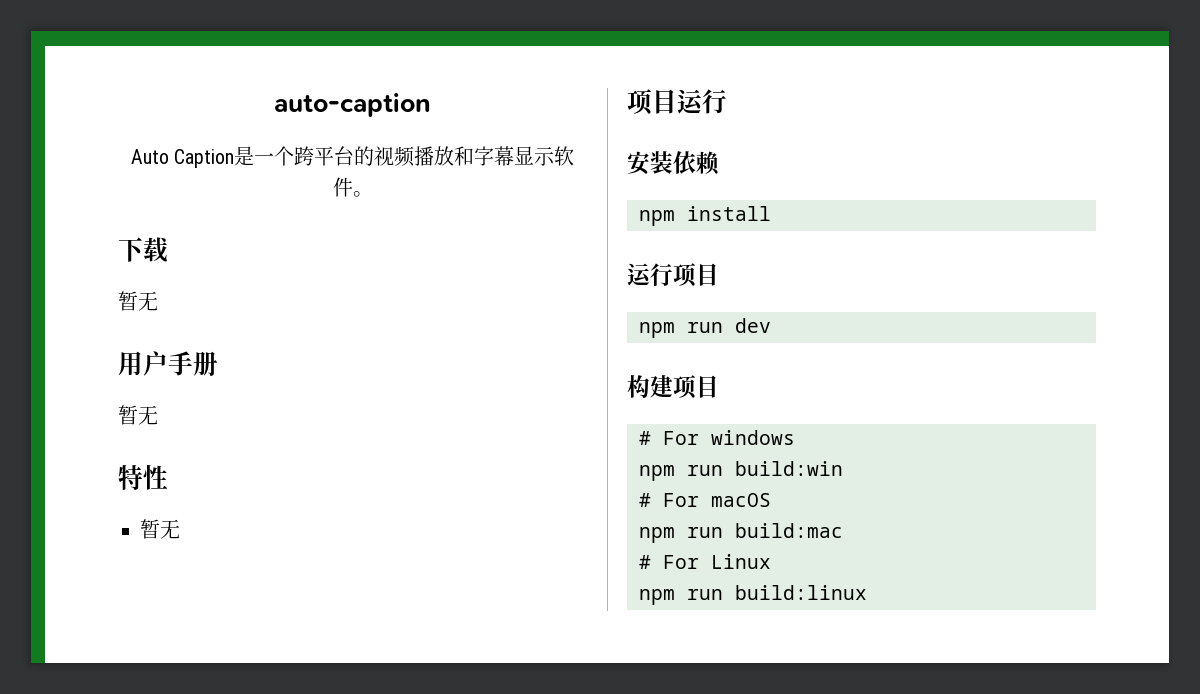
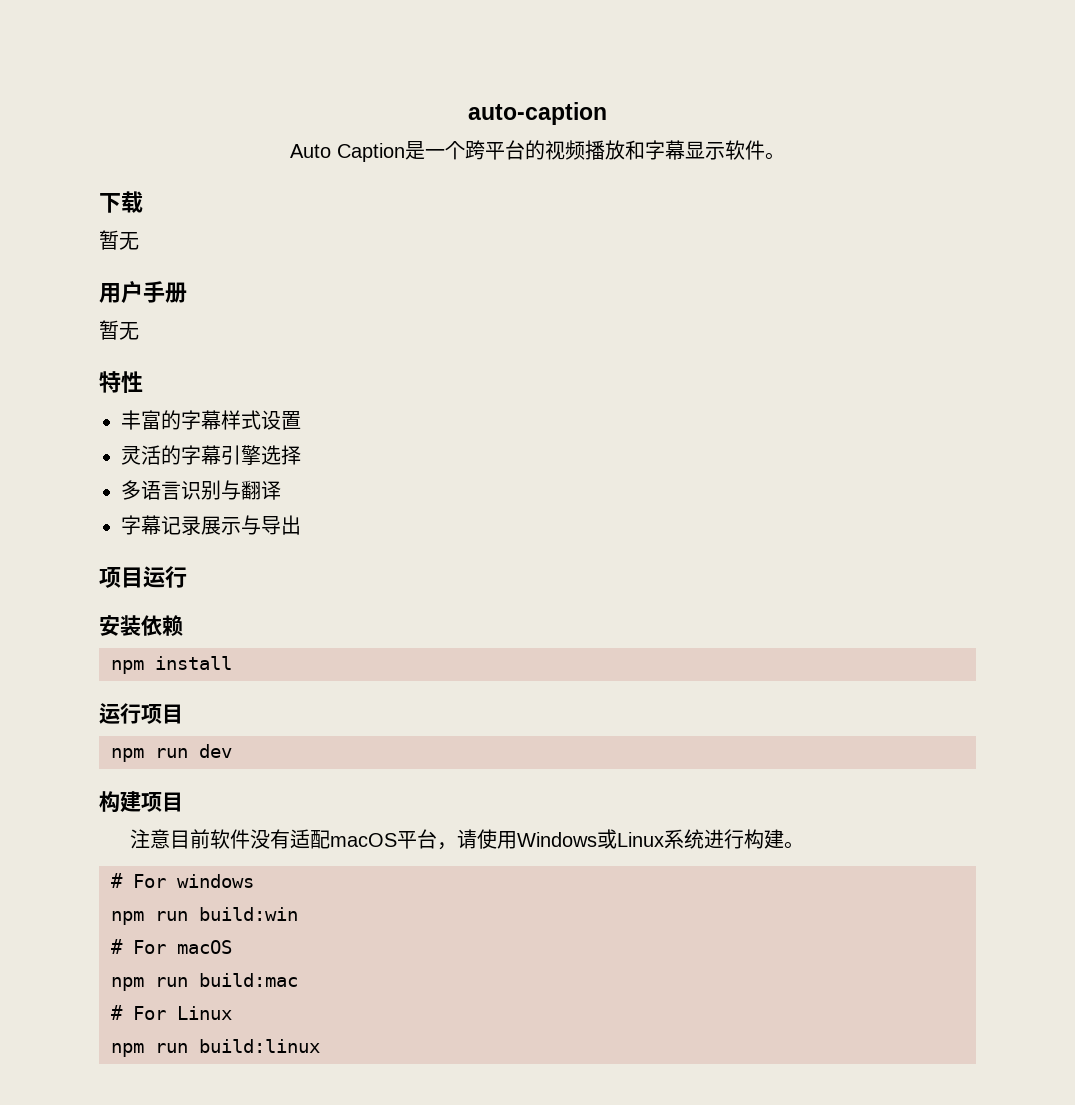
  特性
- 暂无
+ 丰富的字幕样式设置
+ 灵活的字幕引擎选择
+ 多语言识别与翻译
+ 字幕记录展示与导出
+ 注意目前软件没有适配macOS平台，请使用Windows或Linux系统进行构建。

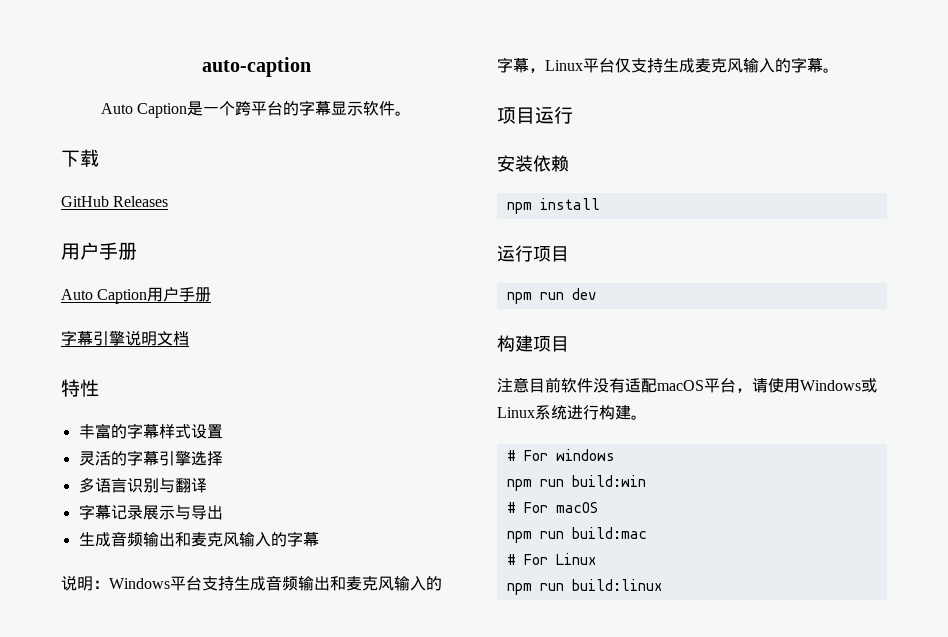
- Auto Caption是一个跨平台的视频播放和字幕显示软件。
+ Auto Caption是一个跨平台的字幕显示软件。
  下载
- 暂无
+ GitHub Releases
  用户手册
- 暂无
+ Auto Caption用户手册
+ 字幕引擎说明文档
  字幕记录展示与导出
+ 生成音频输出和麦克风输入的字幕
+ 说明：Windows平台支持生成音频输出和麦克风输入的字幕，Linux平台仅支持生成麦克风输入的字幕。

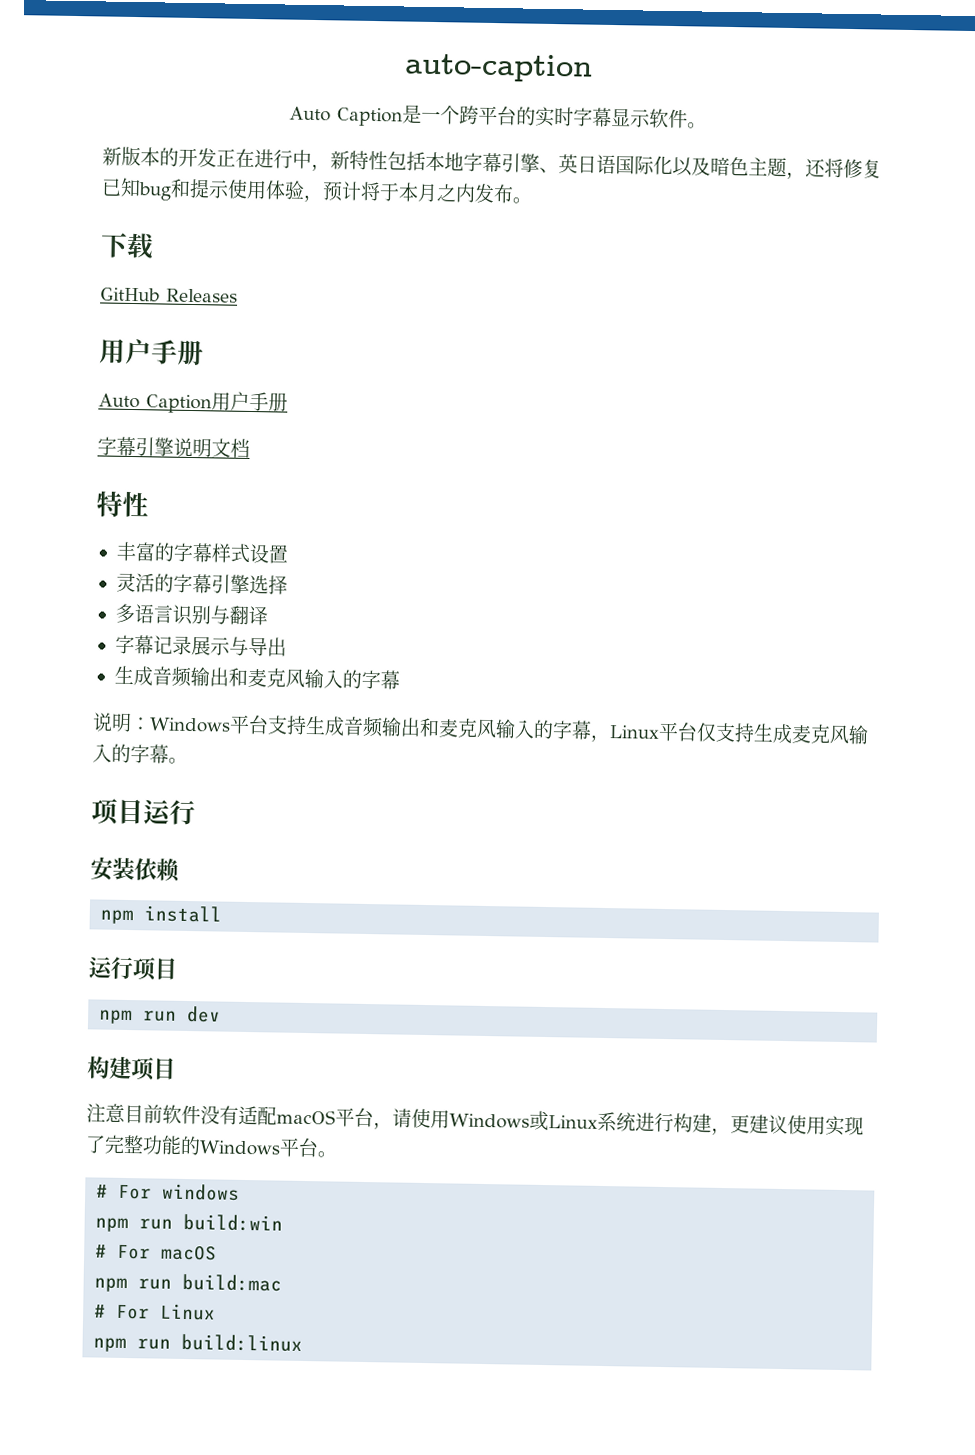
- Auto Caption是一个跨平台的字幕显示软件。
+ Auto Caption是一个跨平台的实时字幕显示软件。
+ 新版本的开发正在进行中，新特性包括本地字幕引擎、英日语国际化以及暗色主题，还将修复已知bug和提示使用体验，预计将于本月之内发布。
- 注意目前软件没有适配macOS平台，请使用Windows或Linux系统进行构建。
+ 注意目前软件没有适配macOS平台，请使用Windows或Linux系统进行构建，更建议使用实现了完整功能的Windows平台。

